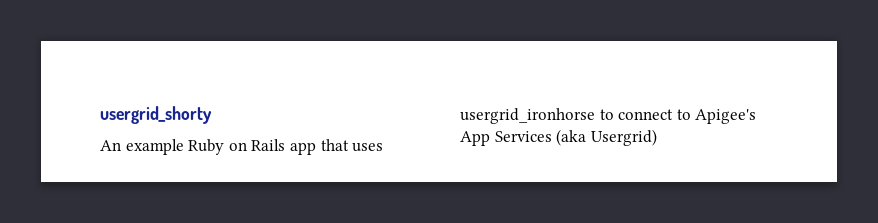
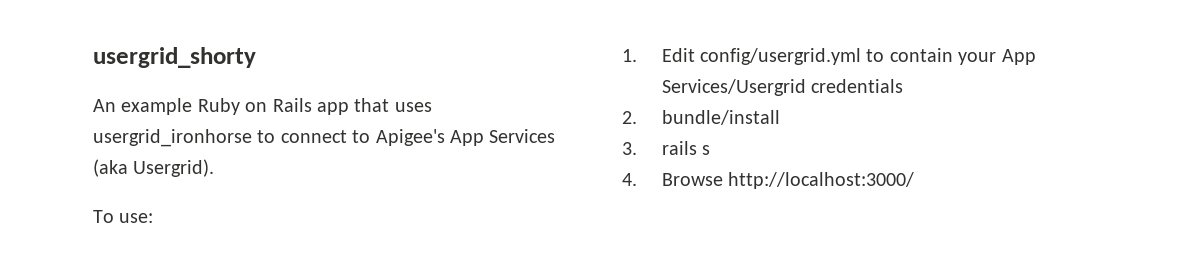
- An example Ruby on Rails app that uses usergrid_ironhorse to connect to Apigee's App Services (aka Usergrid)
+ An example Ruby on Rails app that uses usergrid_ironhorse to connect to Apigee's App Services (aka Usergrid).
+ To use:
+ 1. Edit config/usergrid.yml to contain your App Services/Usergrid credentials
+ 2. bundle/install
+ 3. rails s
+ 4. Browse http://localhost:3000/

